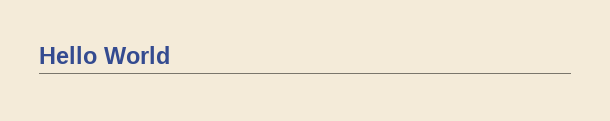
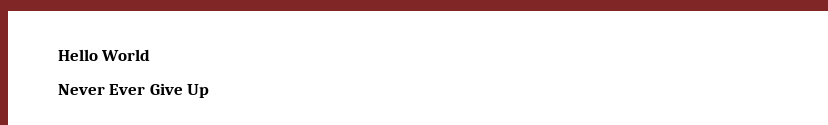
+ Never Ever Give Up

